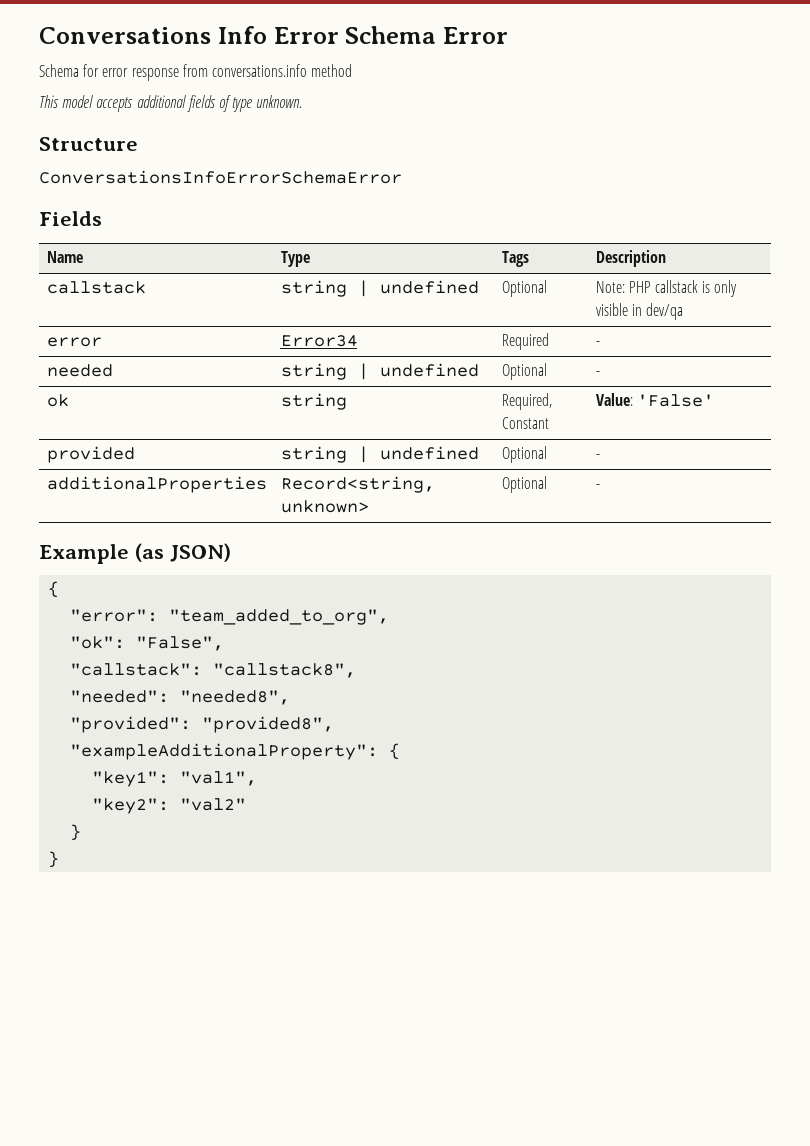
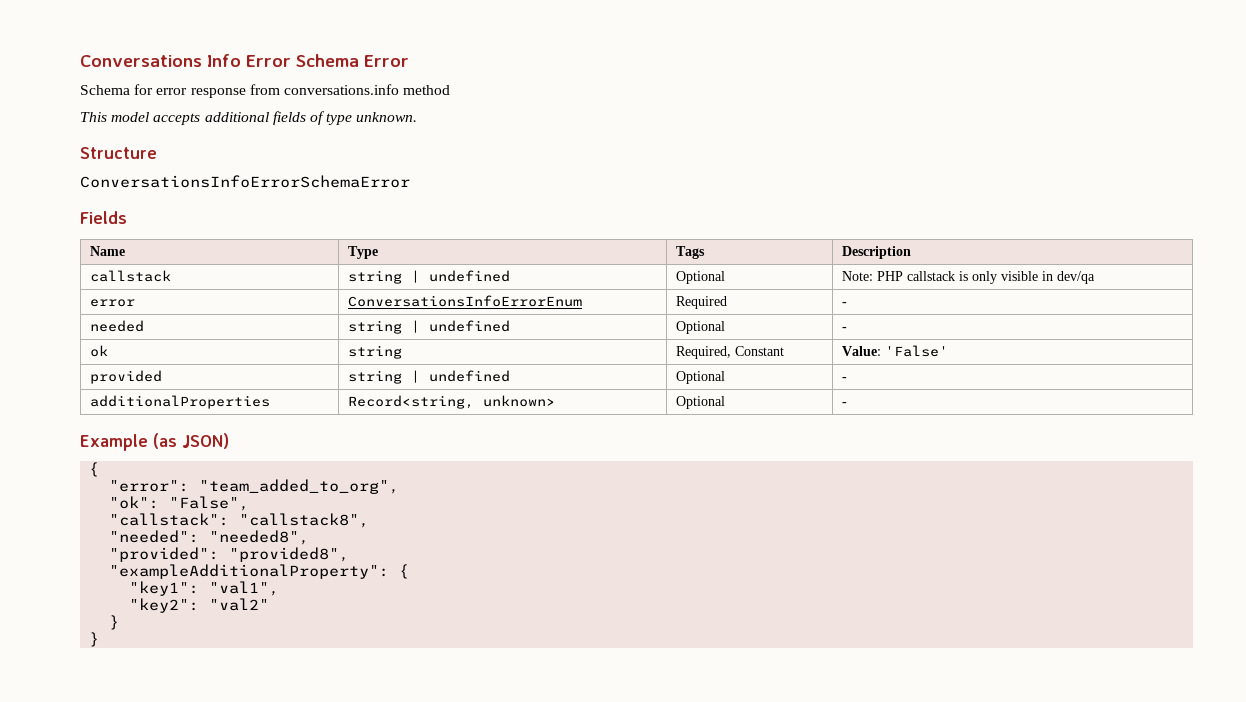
- error | Error34 | Required | -
+ error | ConversationsInfoErrorEnum | Required | -

